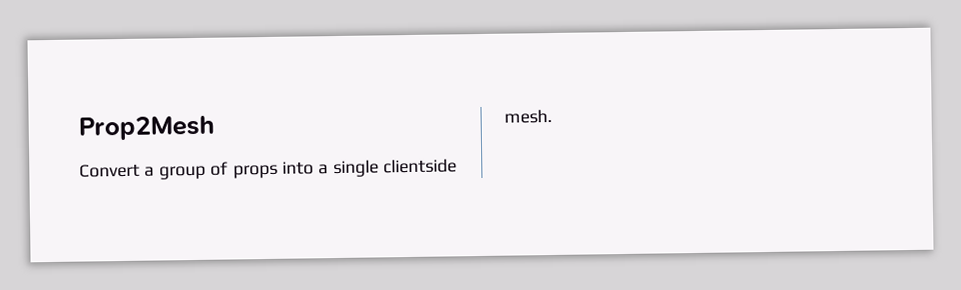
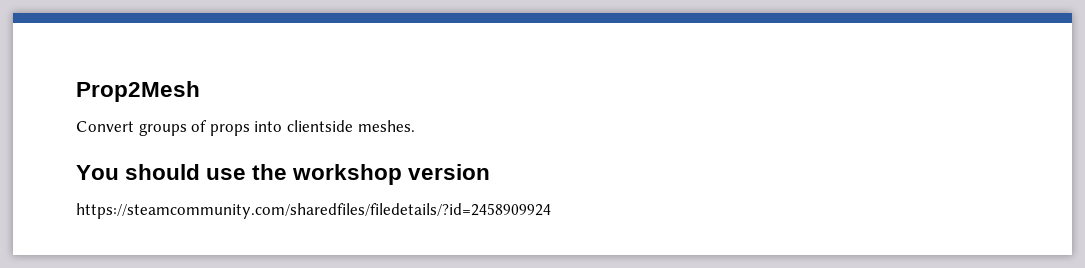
- Convert a group of props into a single clientside mesh.
+ Convert groups of props into clientside meshes.
+ You should use the workshop version
+ https://steamcommunity.com/sharedfiles/filedetails/?id=2458909924

